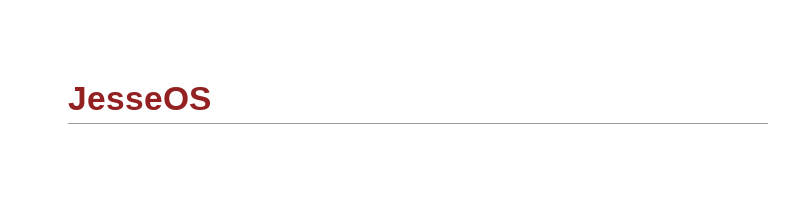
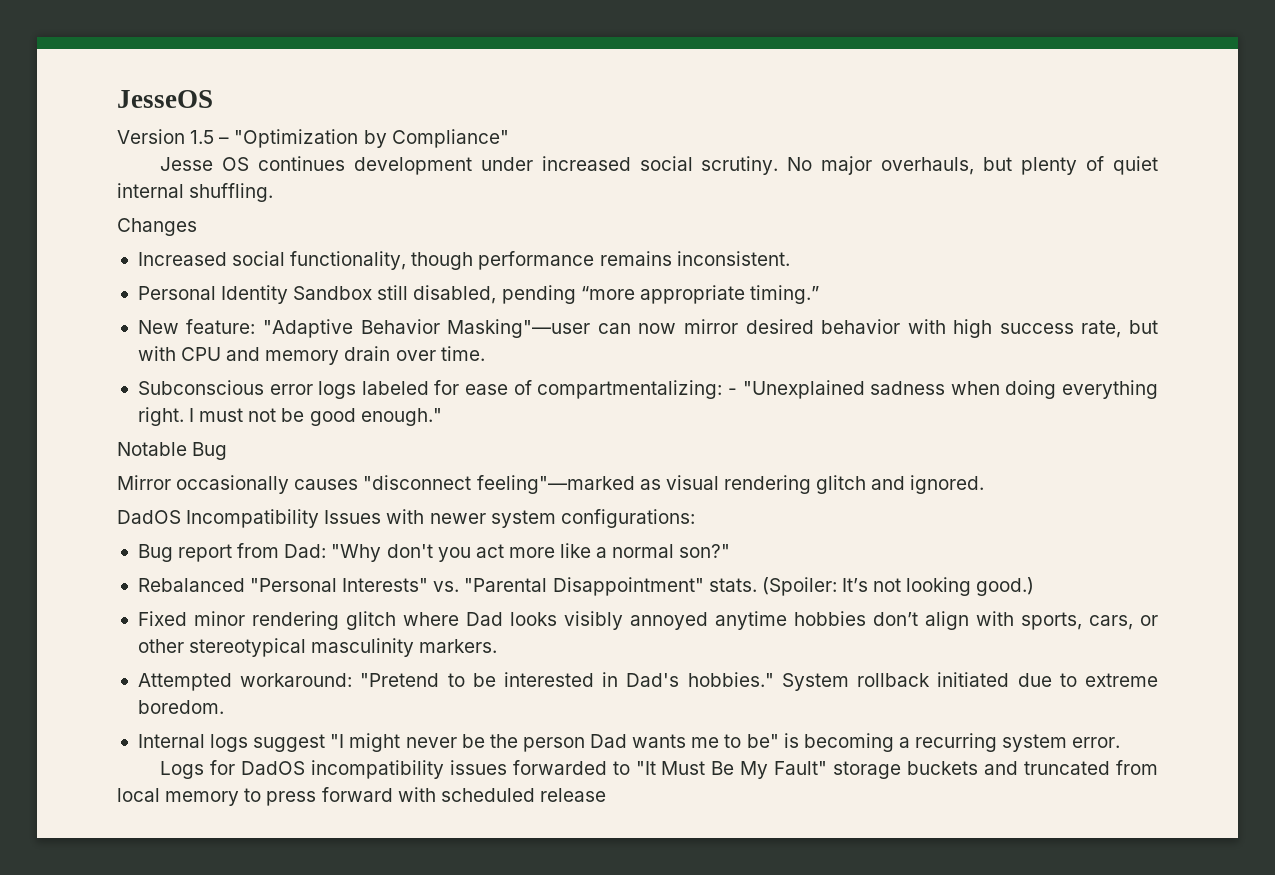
+ Version 1.5 – "Optimization by Compliance"
+ Jesse OS continues development under increased social scrutiny. No major overhauls, but plenty of quiet internal shuffling.
+ Changes
+ Increased social functionality, though performance remains inconsistent.
+ Personal Identity Sandbox still disabled, pending “more appropriate timing.”
+ New feature: "Adaptive Behavior Masking"—user can now mirror desired behavior with high success rate, but with CPU and memory drain over time.
+ Subconscious error logs labeled for ease of compartmentalizing: - "Unexplained sadness when doing everything right. I must not be good enough."
+ Notable Bug
+ Mirror occasionally causes "disconnect feeling"—marked as visual rendering glitch and ignored.
+ DadOS Incompatibility Issues with newer system configurations:
+ Bug report from Dad: "Why don't you act more like a normal son?"
+ Rebalanced "Personal Interests" vs. "Parental Disappointment" stats. (Spoiler: It’s not looking good.)
+ Fixed minor rendering glitch where Dad looks visibly annoyed anytime hobbies don’t align with sports, cars, or other stereotypical masculinity markers.
+ Attempted workaround: "Pretend to be interested in Dad's hobbies." System rollback initiated due to extreme boredom.
+ Internal logs suggest "I might never be the person Dad wants me to be" is becoming a recurring system error.
+ Logs for DadOS incompatibility issues forwarded to "It Must Be My Fault" storage buckets and truncated from local memory to press forward with scheduled release

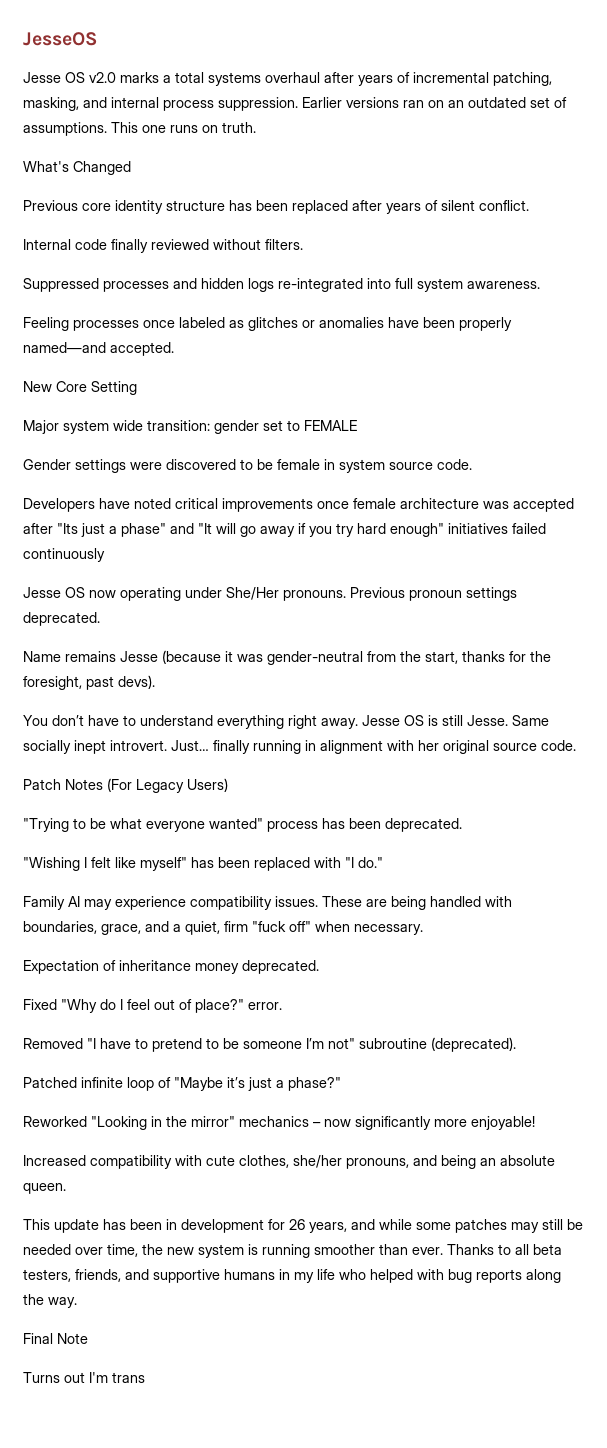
- Version 1.5 – "Optimization by Compliance"
- Jesse OS continues development under increased social scrutiny. No major overhauls, but plenty of quiet internal shuffling.
- Changes
- Increased social functionality, though performance remains inconsistent.
- Personal Identity Sandbox still disabled, pending “more appropriate timing.”
- New feature: "Adaptive Behavior Masking"—user can now mirror desired behavior with high success rate, but with CPU and memory drain over time.
- Subconscious error logs labeled for ease of compartmentalizing: - "Unexplained sadness when doing everything right. I must not be good enough."
- Notable Bug
- Mirror occasionally causes "disconnect feeling"—marked as visual rendering glitch and ignored.
- DadOS Incompatibility Issues with newer system configurations:
- Bug report from Dad: "Why don't you act more like a normal son?"
- Rebalanced "Personal Interests" vs. "Parental Disappointment" stats. (Spoiler: It’s not looking good.)
- Fixed minor rendering glitch where Dad looks visibly annoyed anytime hobbies don’t align with sports, cars, or other stereotypical masculinity markers.
- Attempted workaround: "Pretend to be interested in Dad's hobbies." System rollback initiated due to extreme boredom.
- Internal logs suggest "I might never be the person Dad wants me to be" is becoming a recurring system error.
- Logs for DadOS incompatibility issues forwarded to "It Must Be My Fault" storage buckets and truncated from local memory to press forward with scheduled release
+ Jesse OS v2.0 marks a total systems overhaul after years of incremental patching, masking, and internal process suppression. Earlier versions ran on an outdated set of assumptions. This one runs on truth.
+ What's Changed
+ Previous core identity structure has been replaced after years of silent conflict.
+ Internal code finally reviewed without filters.
+ Suppressed processes and hidden logs re-integrated into full system awareness.
+ Feeling processes once labeled as glitches or anomalies have been properly named—and accepted.
+ New Core Setting
+ Major system wide transition: gender set to FEMALE
+ Gender settings were discovered to be female in system source code.
+ Developers have noted critical improvements once female architecture was accepted after "Its just a phase" and "It will go away if you try hard enough" initiatives failed continuously
+ Jesse OS now operating under She/Her pronouns. Previous pronoun settings deprecated.
+ Name remains Jesse (because it was gender-neutral from the start, thanks for the foresight, past devs).
+ You don’t have to understand everything right away. Jesse OS is still Jesse. Same socially inept introvert. Just… finally running in alignment with her original source code.
+ Patch Notes (For Legacy Users)
+ "Trying to be what everyone wanted" process has been deprecated.
+ "Wishing I felt like myself" has been replaced with "I do."
+ Family AI may experience compatibility issues. These are being handled with boundaries, grace, and a quiet, firm "fuck off" when necessary.
+ Expectation of inheritance money deprecated.
+ Fixed "Why do I feel out of place?" error.
+ Removed "I have to pretend to be someone I’m not" subroutine (deprecated).
+ Patched infinite loop of "Maybe it’s just a phase?"
+ Reworked "Looking in the mirror" mechanics – now significantly more enjoyable!
+ Increased compatibility with cute clothes, she/her pronouns, and being an absolute queen.
+ This update has been in development for 26 years, and while some patches may still be needed over time, the new system is running smoother than ever. Thanks to all beta testers, friends, and supportive humans in my life who helped with bug reports along the way.
+ Final Note
+ Turns out I'm trans

